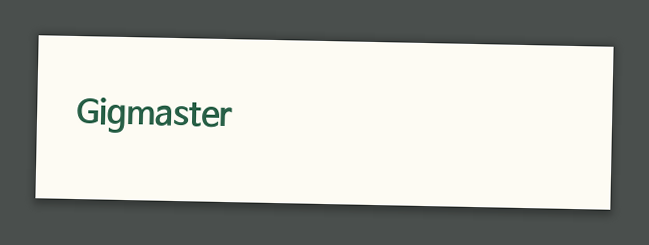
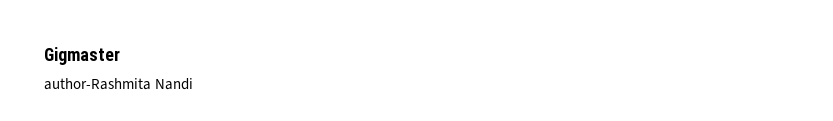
+ author-Rashmita Nandi

